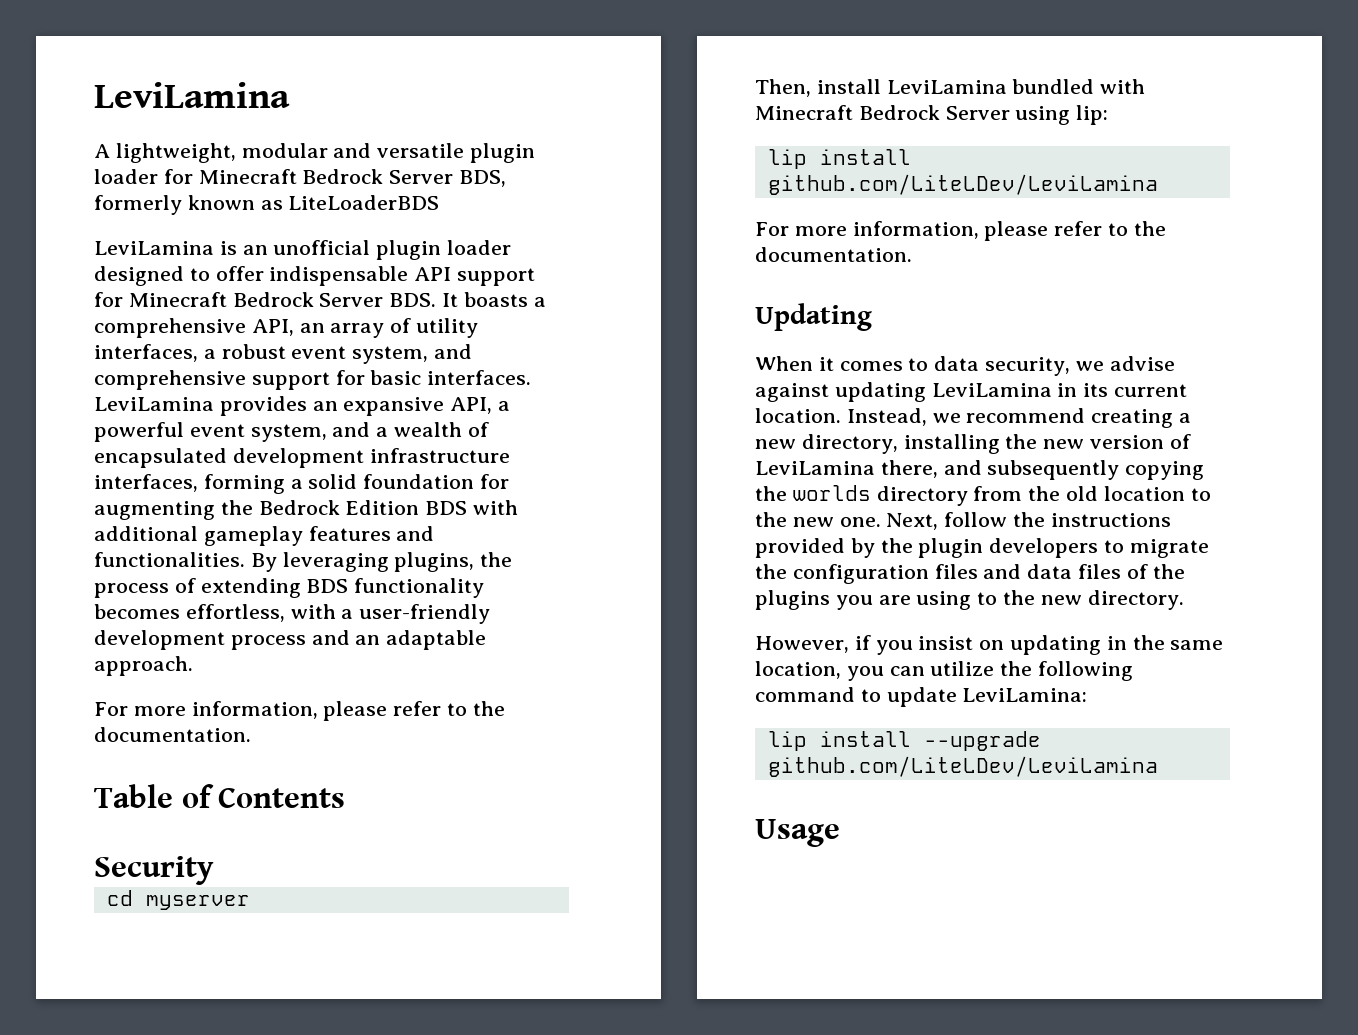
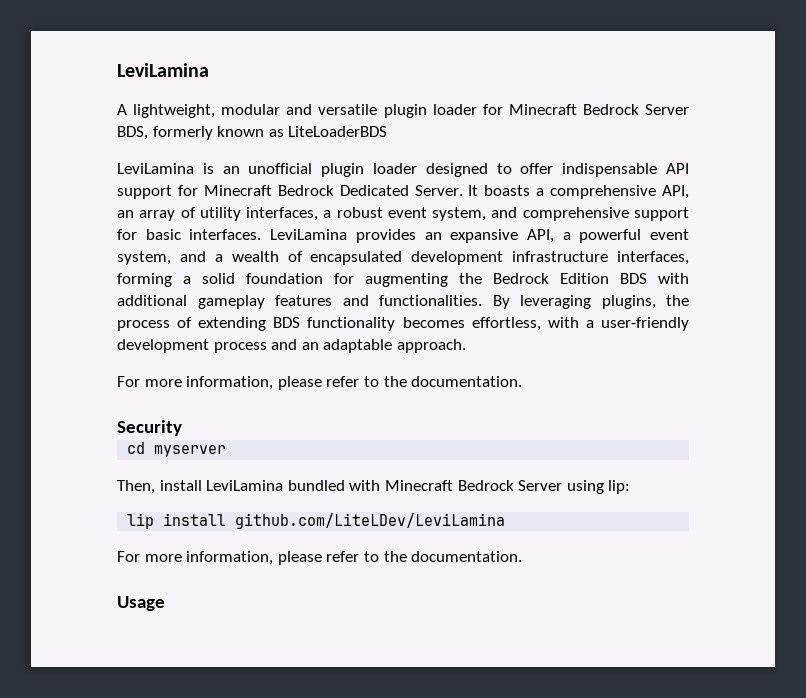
- LeviLamina is an unofficial plugin loader designed to offer indispensable API support for Minecraft Bedrock Server BDS. It boasts a comprehensive API, an array of utility interfaces, a robust event system, and comprehensive support for basic interfaces.
+ LeviLamina is an unofficial plugin loader designed to offer indispensable API support for Minecraft Bedrock Dedicated Server. It boasts a comprehensive API, an array of utility interfaces, a robust event system, and comprehensive support for basic interfaces.
- Table of Contents
- Updating
- When it comes to data security, we advise against updating LeviLamina in its current location. Instead, we recommend creating a new directory, installing the new version of LeviLamina there, and subsequently copying the worlds directory from the old location to the new one. Next, follow the instructions provided by the plugin developers to migrate the configuration files and data files of the plugins you are using to the new directory.
- However, if you insist on updating in the same location, you can utilize the following command to update LeviLamina:
- lip install --upgrade github.com/LiteLDev/LeviLamina

